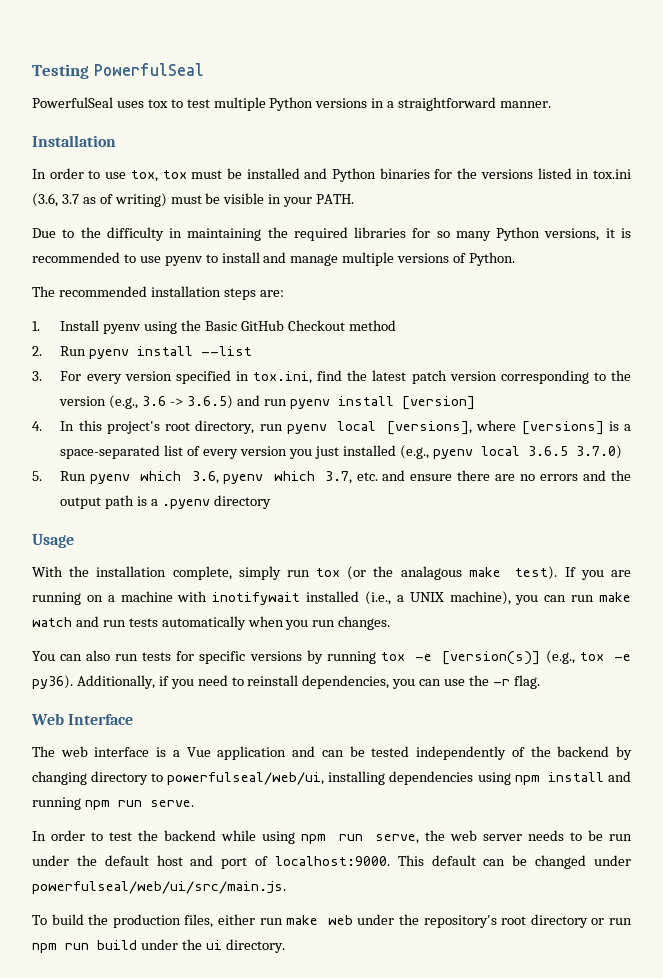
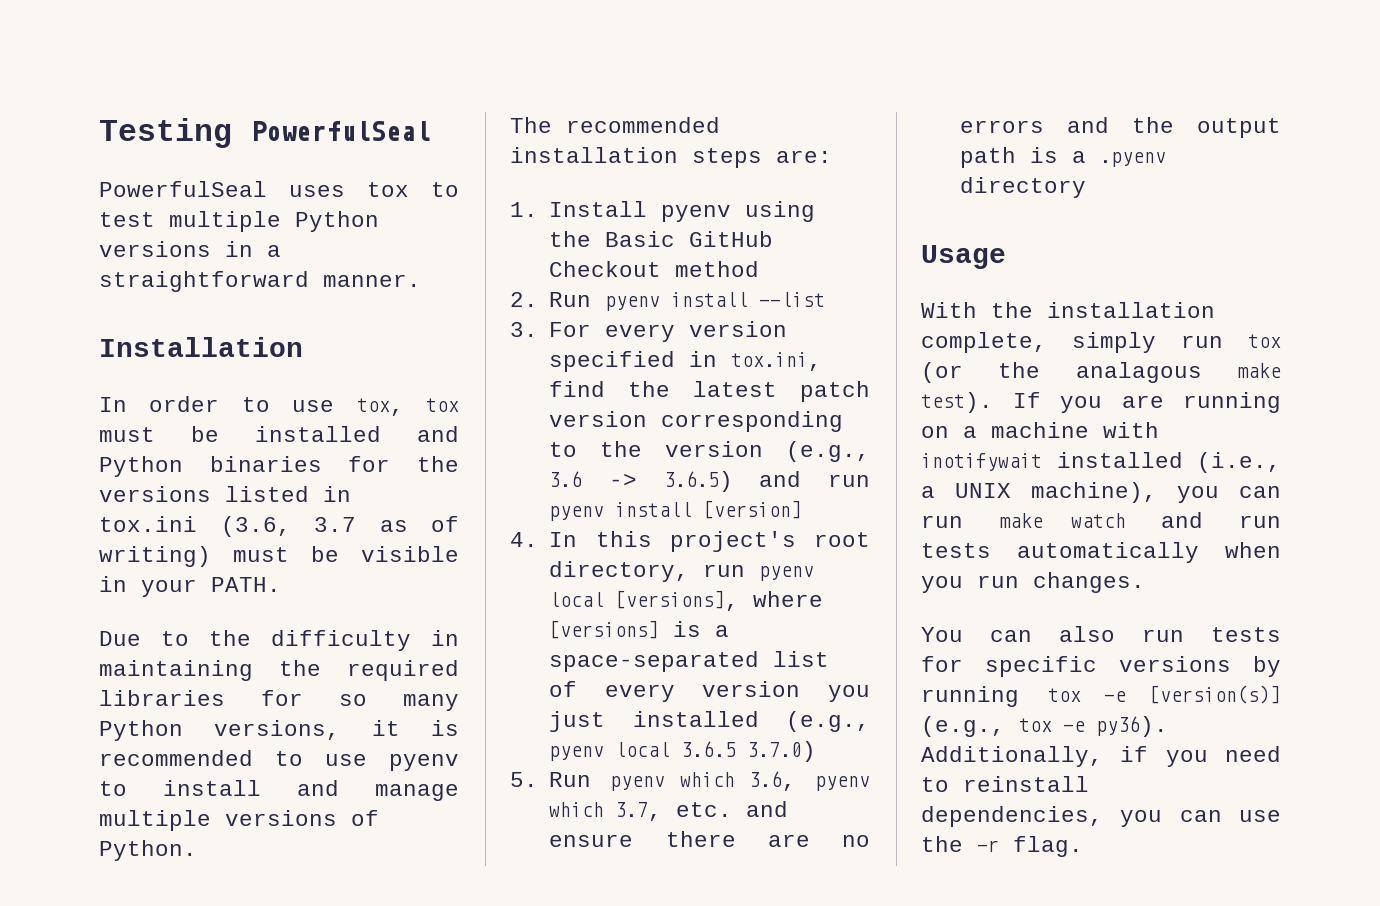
- Web Interface
- The web interface is a Vue application and can be tested independently of the backend by changing directory to powerfulseal/web/ui, installing dependencies using npm install and running npm run serve.
- In order to test the backend while using npm run serve, the web server needs to be run under the default host and port of localhost:9000. This default can be changed under powerfulseal/web/ui/src/main.js.
- To build the production files, either run make web under the repository's root directory or run npm run build under the ui directory.

